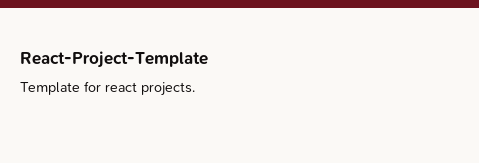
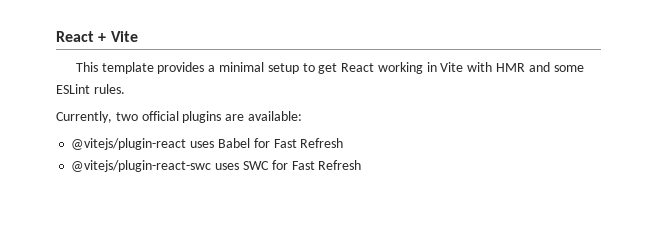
- React-Project-Template
- Template for react projects.
+ React + Vite
+ This template provides a minimal setup to get React working in Vite with HMR and some ESLint rules.
+ Currently, two official plugins are available:
+ @vitejs/plugin-react uses Babel for Fast Refresh
+ @vitejs/plugin-react-swc uses SWC for Fast Refresh

